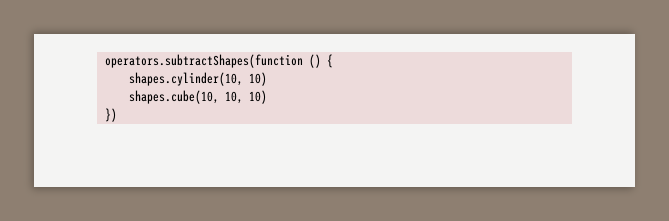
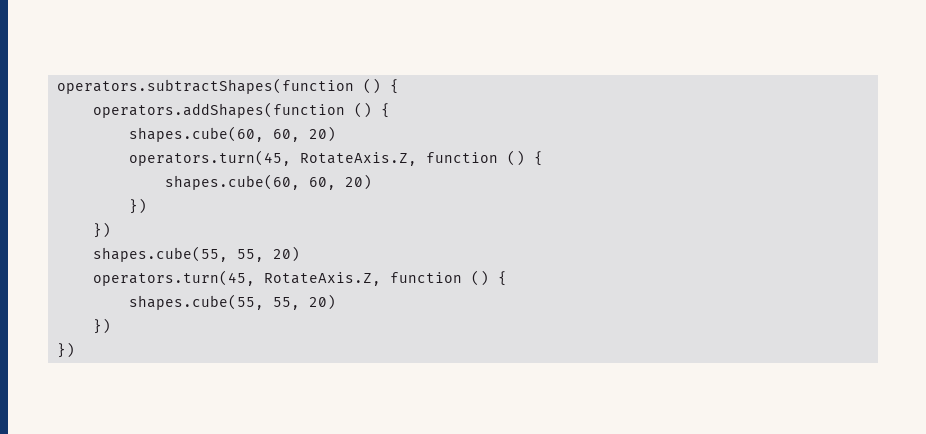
- shapes.cylinder(10, 10)
- shapes.cube(10, 10, 10)
+ operators.addShapes(function () {
+ shapes.cube(60, 60, 20)
+ operators.turn(45, RotateAxis.Z, function () {
+ shapes.cube(60, 60, 20)
+ })
+ })
+ shapes.cube(55, 55, 20)
+ operators.turn(45, RotateAxis.Z, function () {
+ shapes.cube(55, 55, 20)
+ })

